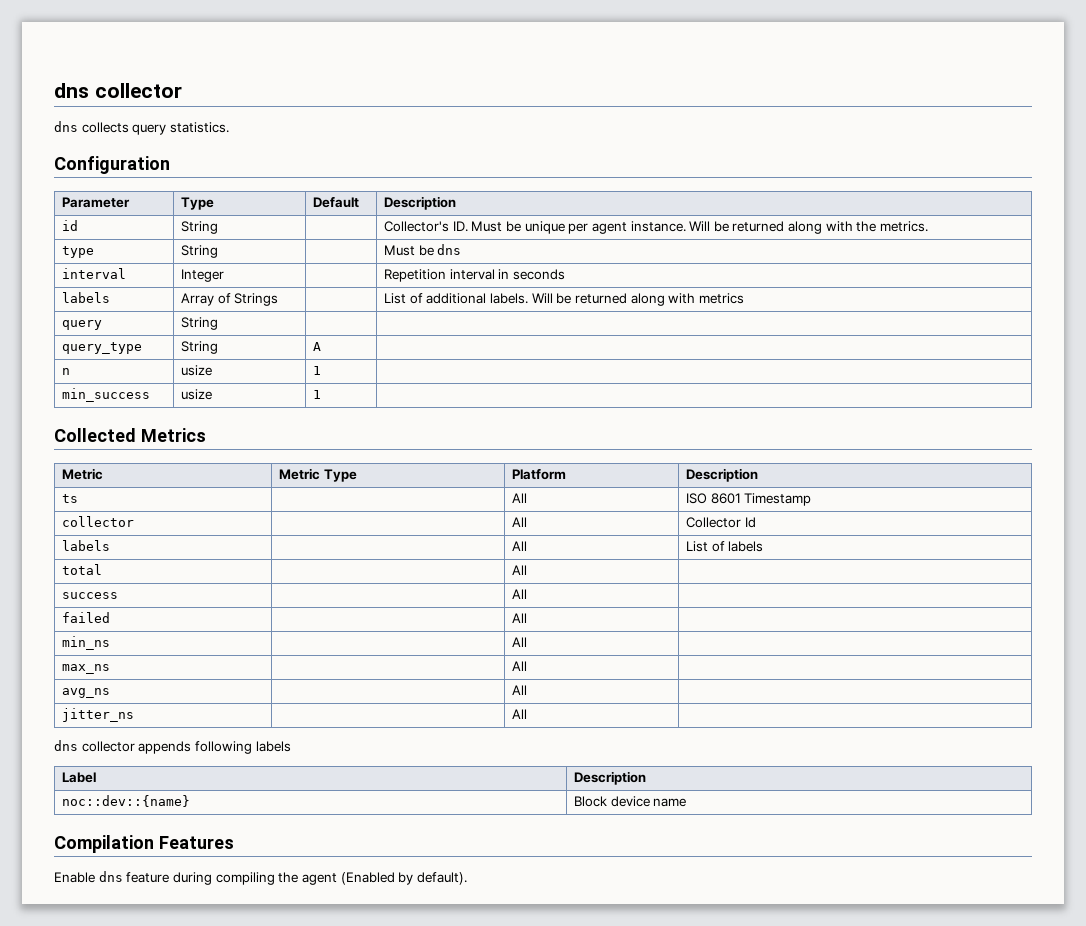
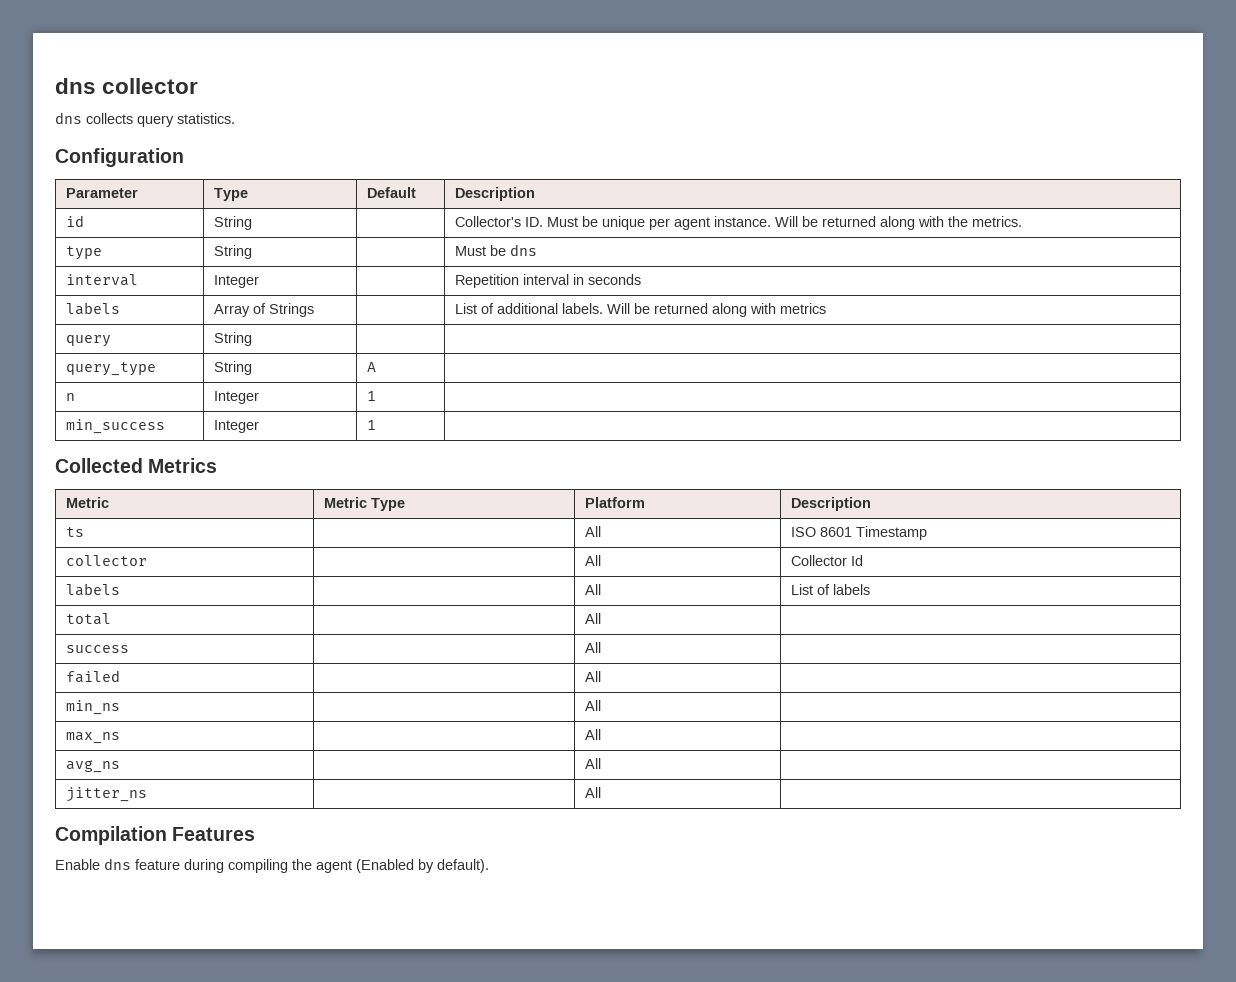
- n | usize | 1 |
+ n | Integer | 1 |
- min_success | usize | 1 |
+ min_success | Integer | 1 |
- dns collector appends following labels
- Label | Description
- noc::dev::{name} | Block device name

